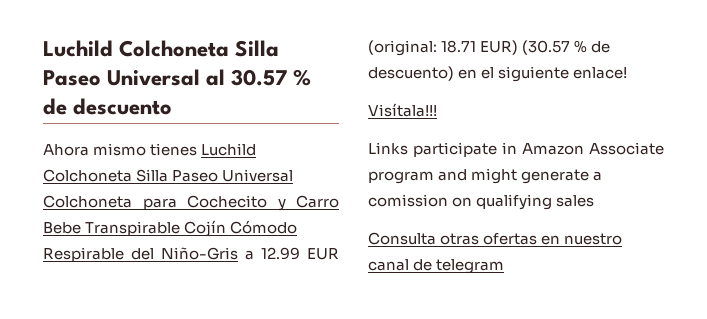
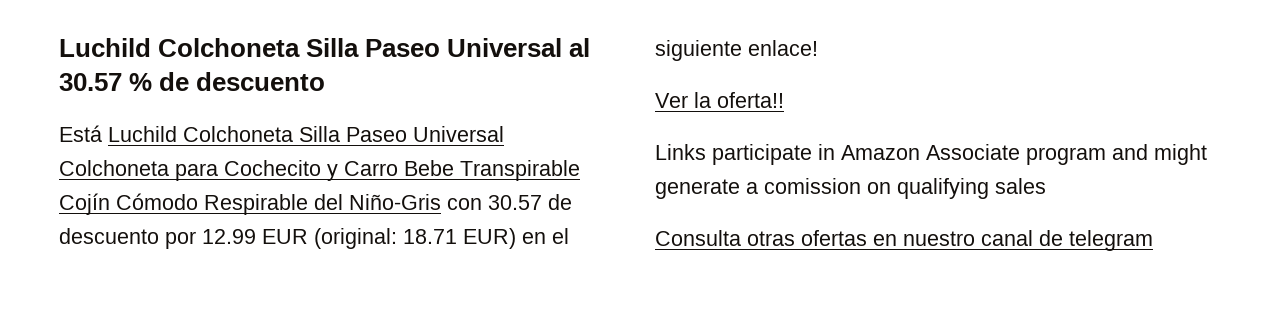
- Ahora mismo tienes Luchild Colchoneta Silla Paseo Universal Colchoneta para Cochecito y Carro Bebe Transpirable Cojín Cómodo Respirable del Niño-Gris a 12.99 EUR (original: 18.71 EUR) (30.57 % de descuento) en el siguiente enlace!
+ Está Luchild Colchoneta Silla Paseo Universal Colchoneta para Cochecito y Carro Bebe Transpirable Cojín Cómodo Respirable del Niño-Gris con 30.57 de descuento por 12.99 EUR (original: 18.71 EUR) en el siguiente enlace!
- Visítala!!!
+ Ver la oferta!!

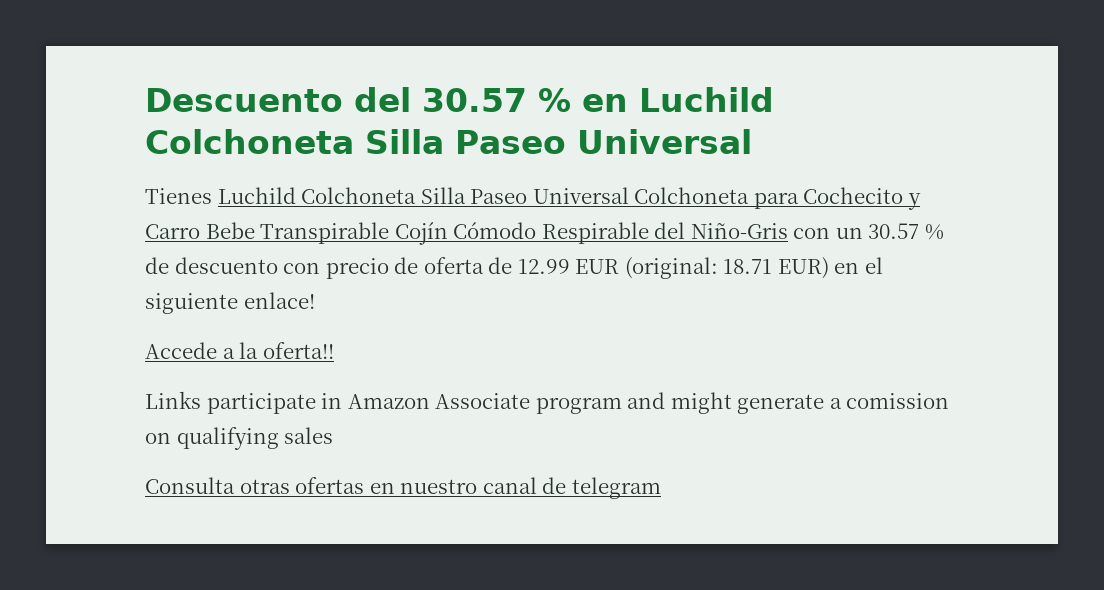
- Luchild Colchoneta Silla Paseo Universal al 30.57 % de descuento
- Está Luchild Colchoneta Silla Paseo Universal Colchoneta para Cochecito y Carro Bebe Transpirable Cojín Cómodo Respirable del Niño-Gris con 30.57 de descuento por 12.99 EUR (original: 18.71 EUR) en el siguiente enlace!
+ Descuento del 30.57 % en Luchild Colchoneta Silla Paseo Universal
+ Tienes Luchild Colchoneta Silla Paseo Universal Colchoneta para Cochecito y Carro Bebe Transpirable Cojín Cómodo Respirable del Niño-Gris con un 30.57 % de descuento con precio de oferta de 12.99 EUR (original: 18.71 EUR) en el siguiente enlace!
- Ver la oferta!!
+ Accede a la oferta!!

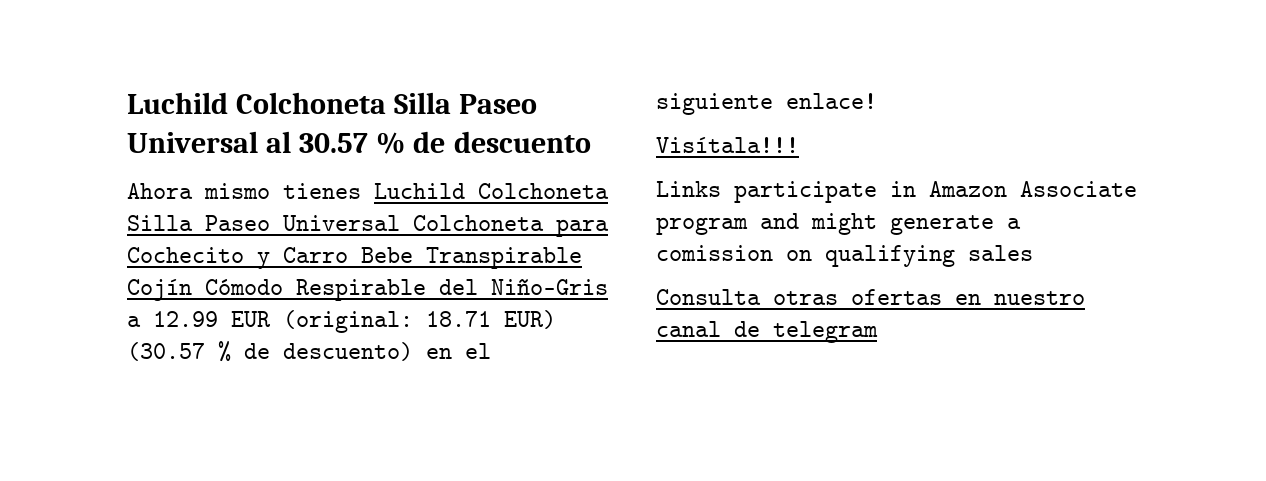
- Descuento del 30.57 % en Luchild Colchoneta Silla Paseo Universal
- Tienes Luchild Colchoneta Silla Paseo Universal Colchoneta para Cochecito y Carro Bebe Transpirable Cojín Cómodo Respirable del Niño-Gris con un 30.57 % de descuento con precio de oferta de 12.99 EUR (original: 18.71 EUR) en el siguiente enlace!
+ Luchild Colchoneta Silla Paseo Universal al 30.57 % de descuento
+ Ahora mismo tienes Luchild Colchoneta Silla Paseo Universal Colchoneta para Cochecito y Carro Bebe Transpirable Cojín Cómodo Respirable del Niño-Gris a 12.99 EUR (original: 18.71 EUR) (30.57 % de descuento) en el siguiente enlace!
- Accede a la oferta!!
+ Visítala!!!

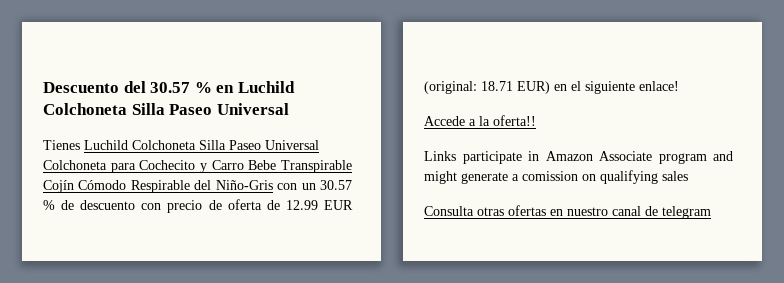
- Luchild Colchoneta Silla Paseo Universal al 30.57 % de descuento
- Ahora mismo tienes Luchild Colchoneta Silla Paseo Universal Colchoneta para Cochecito y Carro Bebe Transpirable Cojín Cómodo Respirable del Niño-Gris a 12.99 EUR (original: 18.71 EUR) (30.57 % de descuento) en el siguiente enlace!
+ Descuento del 30.57 % en Luchild Colchoneta Silla Paseo Universal
+ Tienes Luchild Colchoneta Silla Paseo Universal Colchoneta para Cochecito y Carro Bebe Transpirable Cojín Cómodo Respirable del Niño-Gris con un 30.57 % de descuento con precio de oferta de 12.99 EUR (original: 18.71 EUR) en el siguiente enlace!
- Visítala!!!
+ Accede a la oferta!!

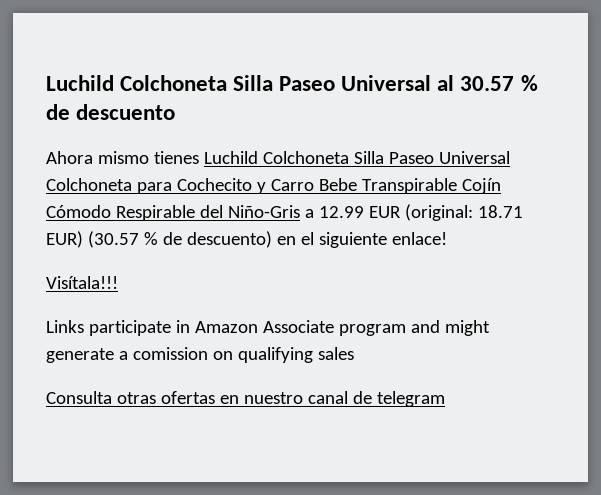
- Descuento del 30.57 % en Luchild Colchoneta Silla Paseo Universal
- Tienes Luchild Colchoneta Silla Paseo Universal Colchoneta para Cochecito y Carro Bebe Transpirable Cojín Cómodo Respirable del Niño-Gris con un 30.57 % de descuento con precio de oferta de 12.99 EUR (original: 18.71 EUR) en el siguiente enlace!
+ Luchild Colchoneta Silla Paseo Universal al 30.57 % de descuento
+ Ahora mismo tienes Luchild Colchoneta Silla Paseo Universal Colchoneta para Cochecito y Carro Bebe Transpirable Cojín Cómodo Respirable del Niño-Gris a 12.99 EUR (original: 18.71 EUR) (30.57 % de descuento) en el siguiente enlace!
- Accede a la oferta!!
+ Visítala!!!

